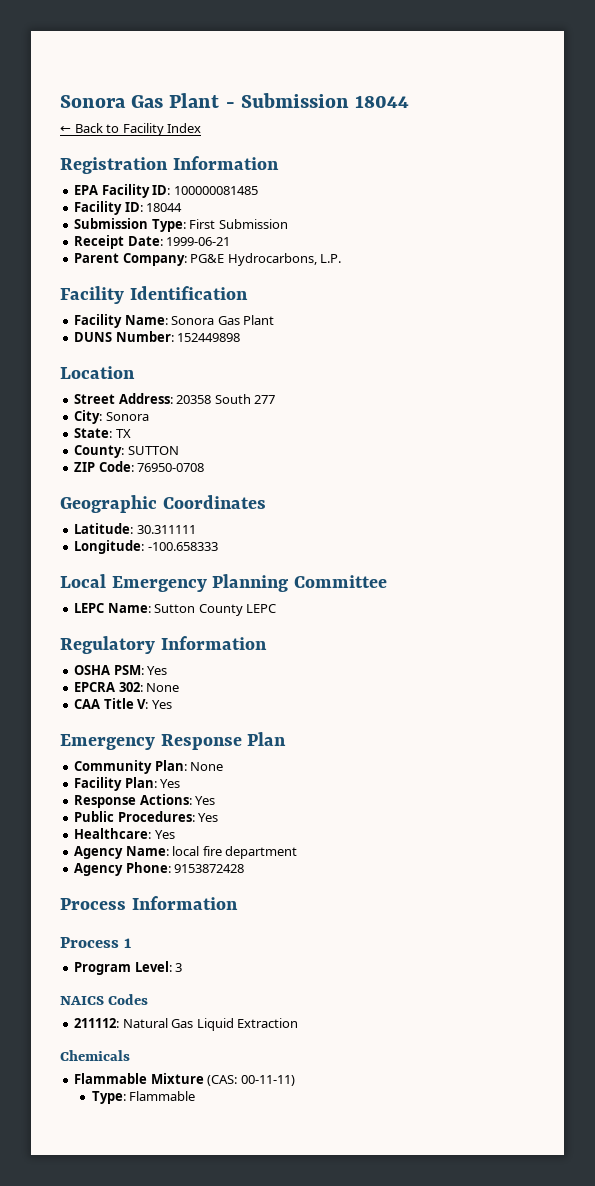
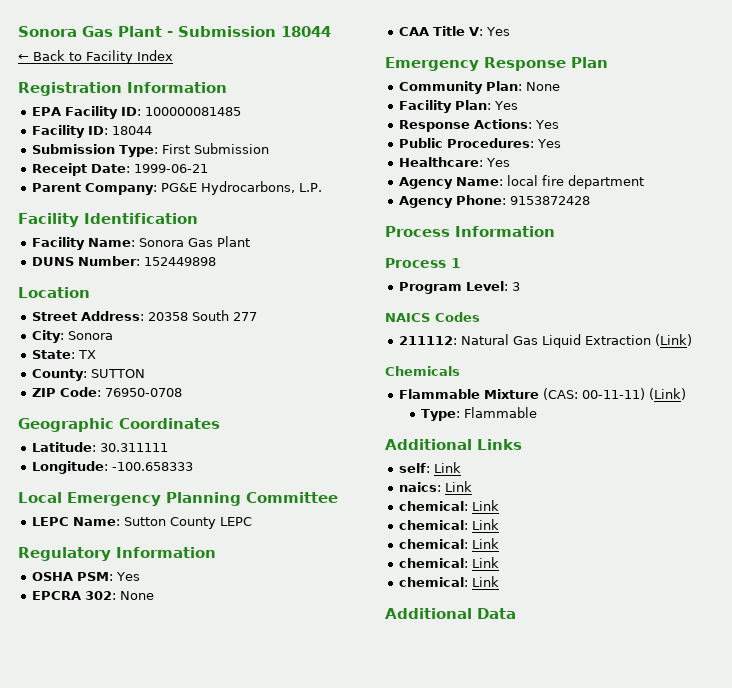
- 211112: Natural Gas Liquid Extraction
+ 211112: Natural Gas Liquid Extraction (Link)
- Flammable Mixture (CAS: 00-11-11)
+ Flammable Mixture (CAS: 00-11-11) (Link)
+ Additional Links
+ self: Link
+ naics: Link
+ chemical: Link
+ chemical: Link
+ chemical: Link
+ chemical: Link
+ chemical: Link
+ Additional Data

